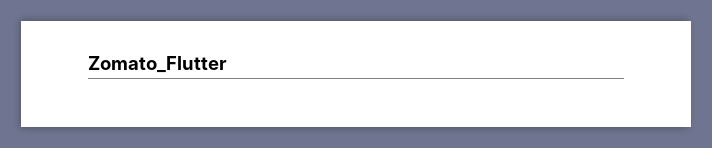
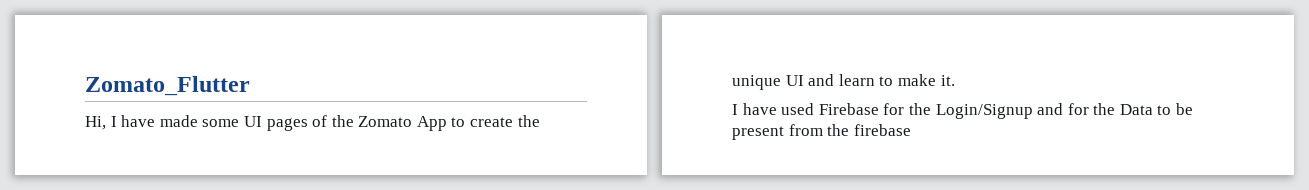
+ Hi, I have made some UI pages of the Zomato App to create the unique UI and learn to make it.
+ I have used Firebase for the Login/Signup and for the Data to be present from the firebase

